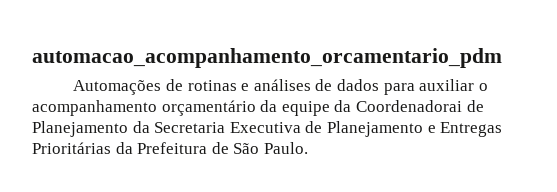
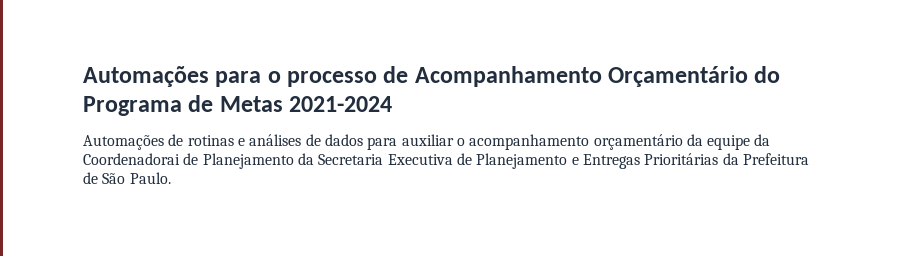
- automacao_acompanhamento_orcamentario_pdm
+ Automações para o processo de Acompanhamento Orçamentário do Programa de Metas 2021-2024

